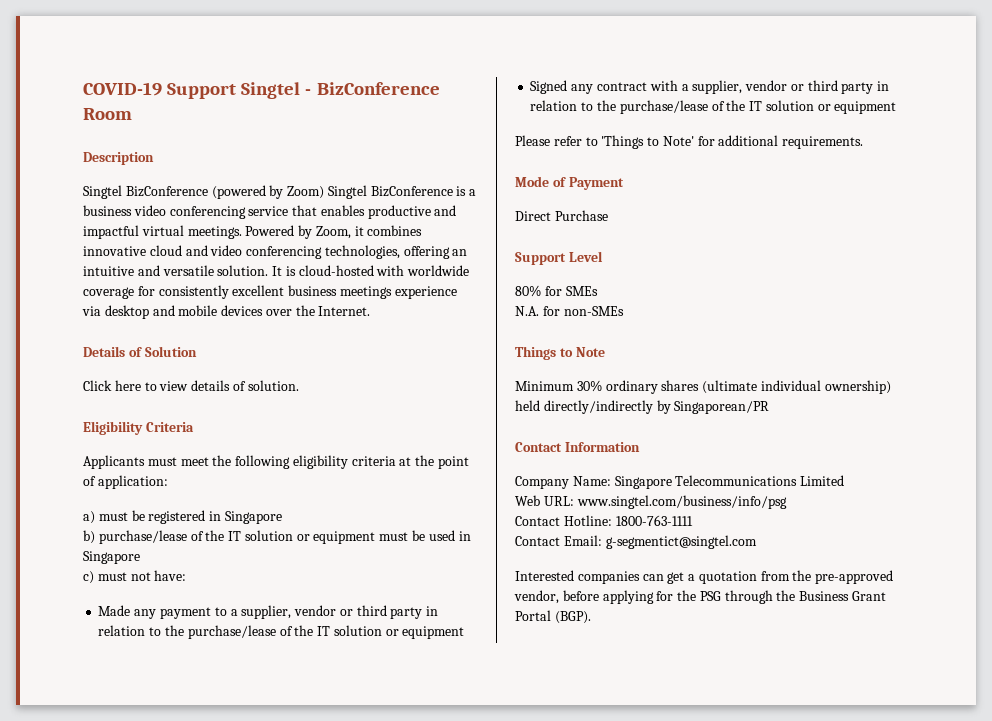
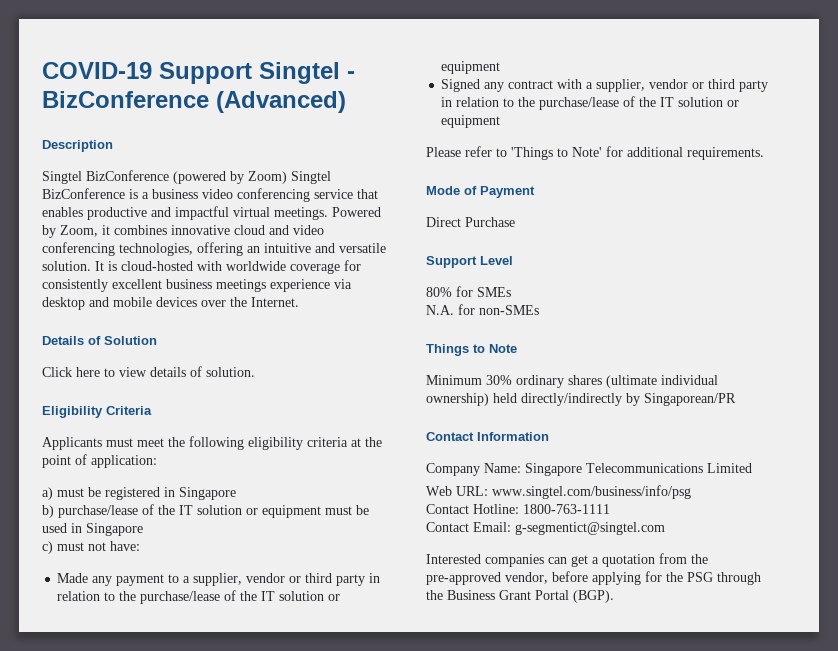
- COVID-19 Support Singtel - BizConference Room
+ COVID-19 Support Singtel - BizConference (Advanced)

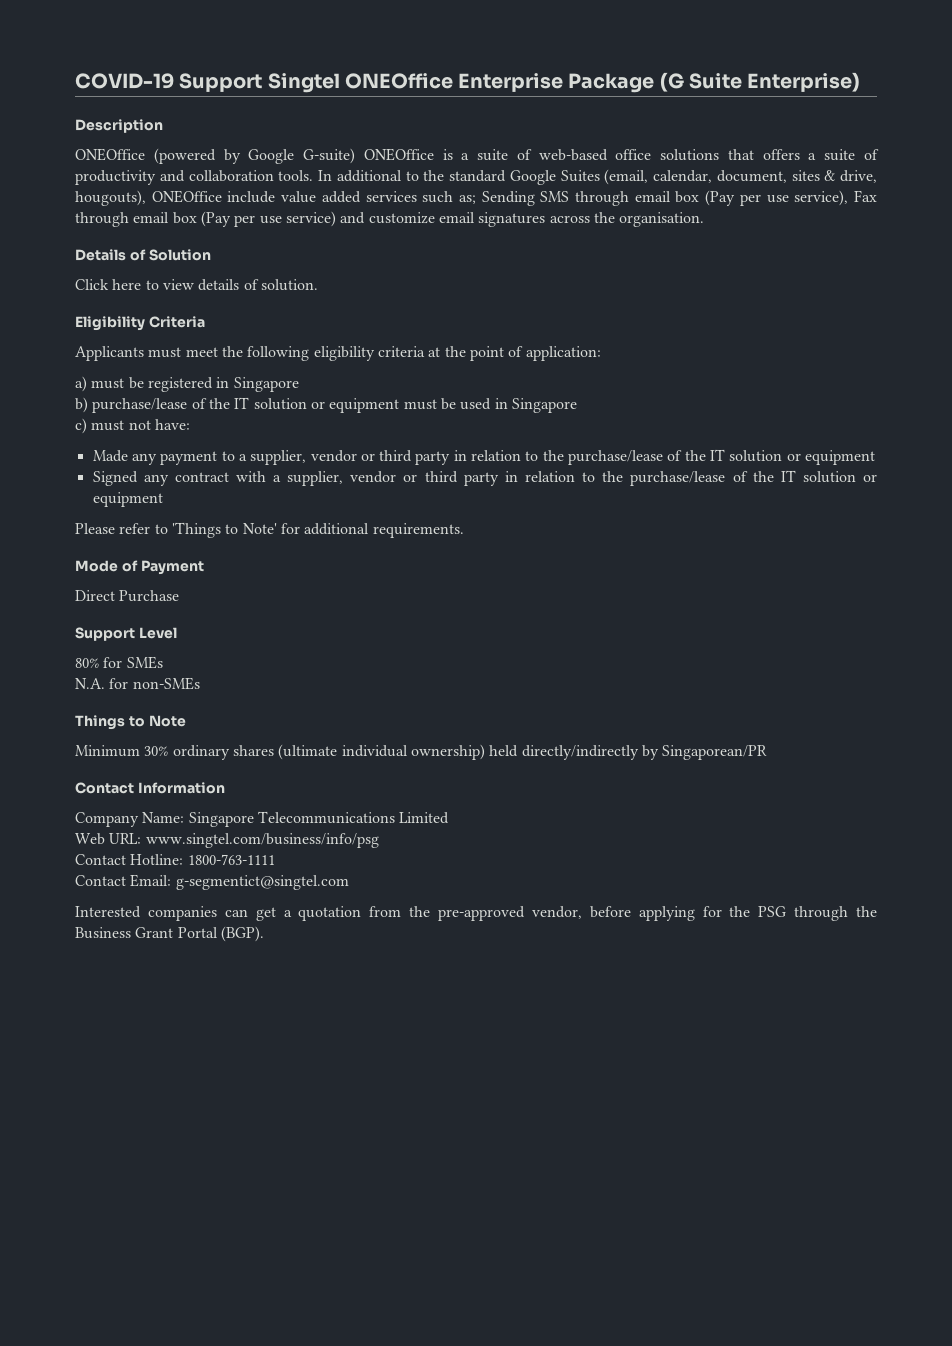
- COVID-19 Support Singtel - BizConference (Advanced)
+ COVID-19 Support Singtel ONEOffice Enterprise Package (G Suite Enterprise)
  Description
- Singtel BizConference (powered by Zoom) Singtel BizConference is a business video conferencing service that enables productive and impactful virtual meetings. Powered by Zoom, it combines innovative cloud and video conferencing technologies, offering an intuitive and versatile solution. It is cloud-hosted with worldwide coverage for consistently excellent business meetings experience via desktop and mobile devices over the Internet.
+ ONEOffice (powered by Google G-suite) ONEOffice is a suite of web-based office solutions that offers a suite of productivity and collaboration tools. In additional to the standard Google Suites (email, calendar, document, sites & drive, hougouts), ONEOffice include value added services such as; Sending SMS through email box (Pay per use service), Fax through email box (Pay per use service) and customize email signatures across the organisation.

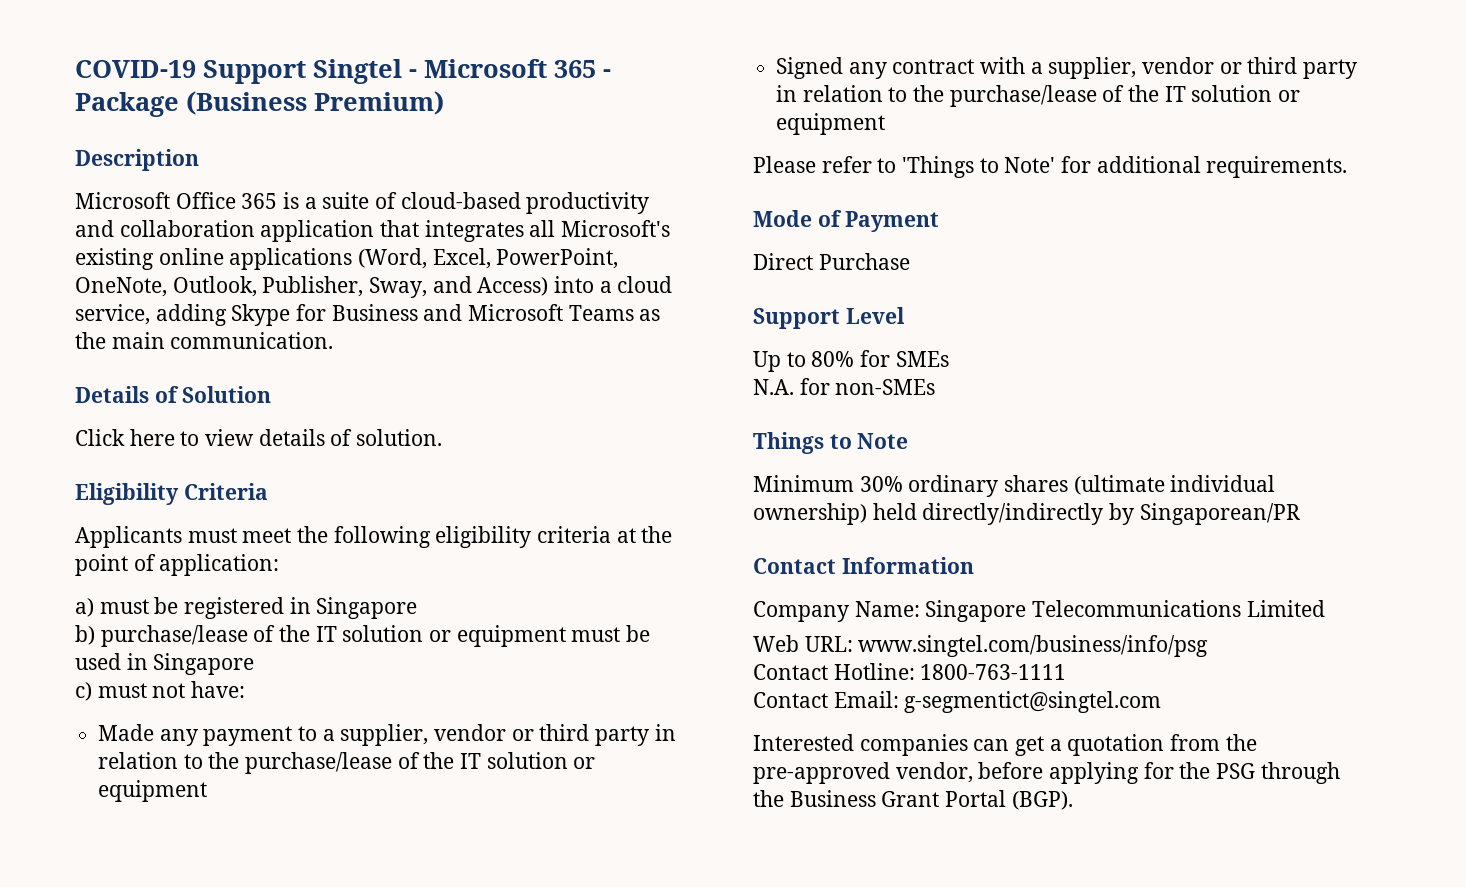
- COVID-19 Support Singtel ONEOffice Enterprise Package (G Suite Enterprise)
+ COVID-19 Support Singtel - Microsoft 365 - Package (Business Premium)
  Description
- ONEOffice (powered by Google G-suite) ONEOffice is a suite of web-based office solutions that offers a suite of productivity and collaboration tools. In additional to the standard Google Suites (email, calendar, document, sites & drive, hougouts), ONEOffice include value added services such as; Sending SMS through email box (Pay per use service), Fax through email box (Pay per use service) and customize email signatures across the organisation.
+ Microsoft Office 365 is a suite of cloud-based productivity and collaboration application that integrates all Microsoft's existing online applications (Word, Excel, PowerPoint, OneNote, Outlook, Publisher, Sway, and Access) into a cloud service, adding Skype for Business and Microsoft Teams as the main communication.
- 80% for SMEs
+ Up to 80% for SMEs

